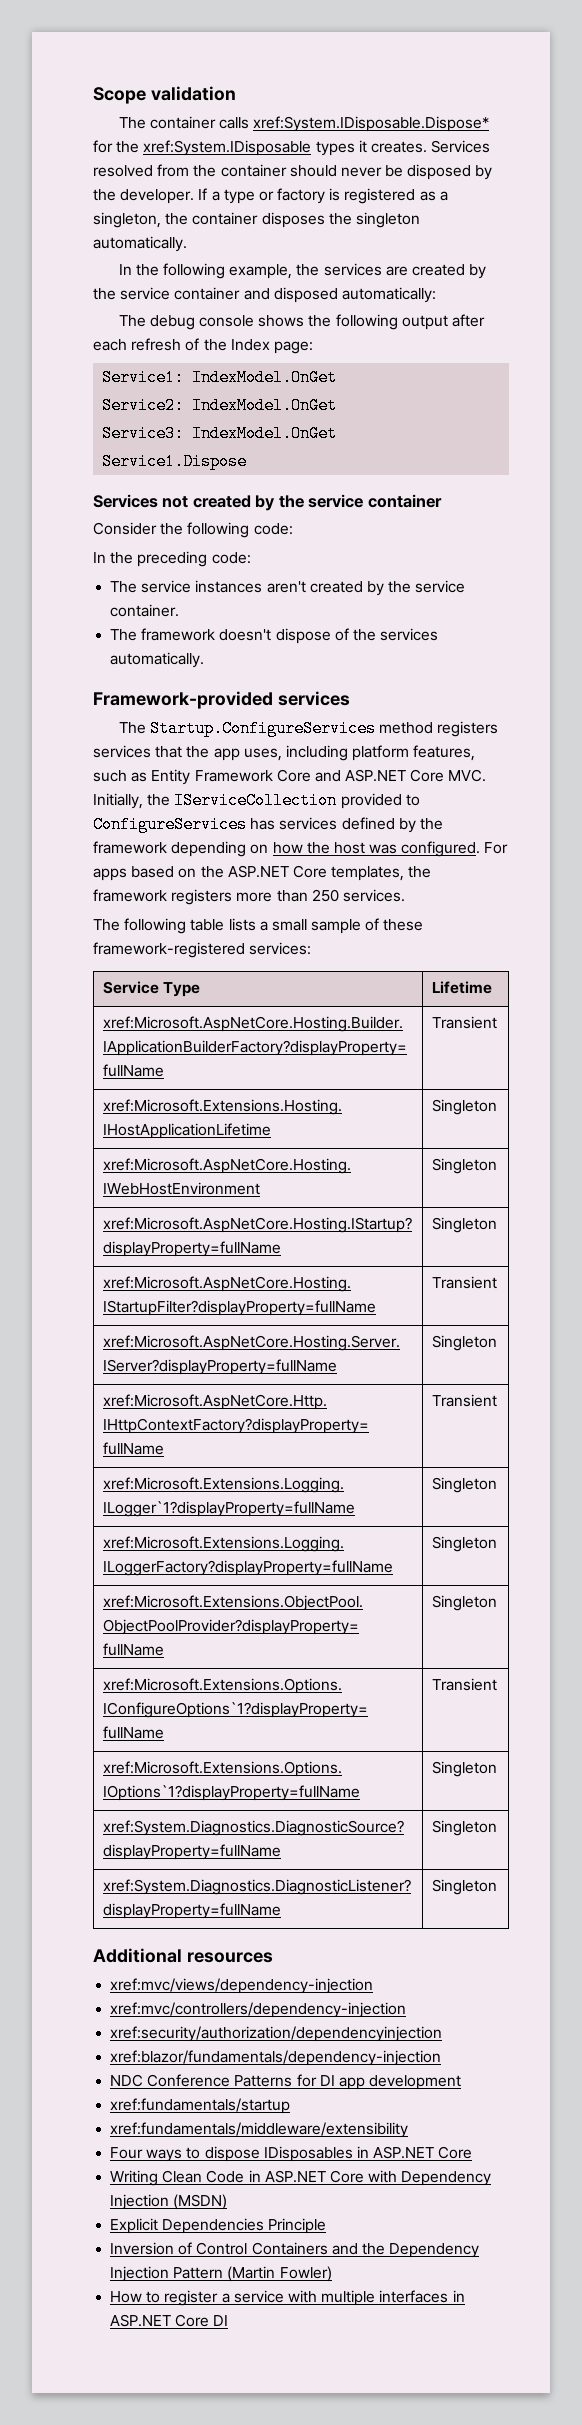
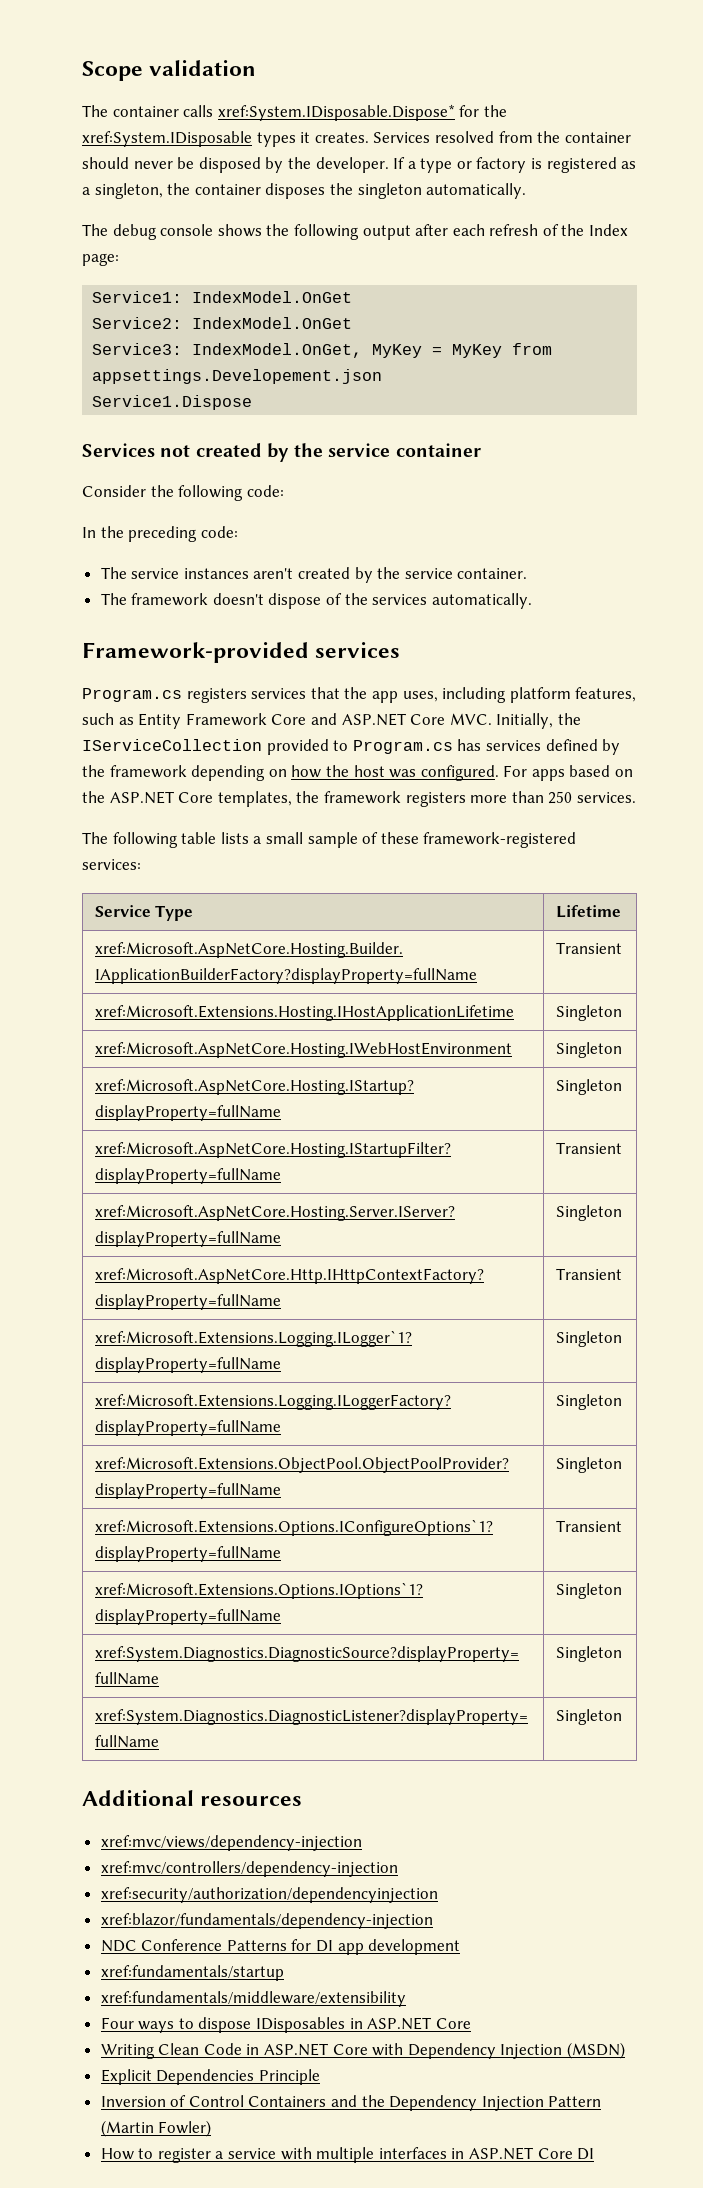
- In the following example, the services are created by the service container and disposed automatically:
- Service3: IndexModel.OnGet
+ Service3: IndexModel.OnGet, MyKey = MyKey from appsettings.Developement.json
- The Startup.ConfigureServices method registers services that the app uses, including platform features, such as Entity Framework Core and ASP.NET Core MVC. Initially, the IServiceCollection provided to ConfigureServices has services defined by the framework depending on how the host was configured.
+ Program.cs registers services that the app uses, including platform features, such as Entity Framework Core and ASP.NET Core MVC. Initially, the IServiceCollection provided to Program.cs has services defined by the framework depending on how the host was configured.

